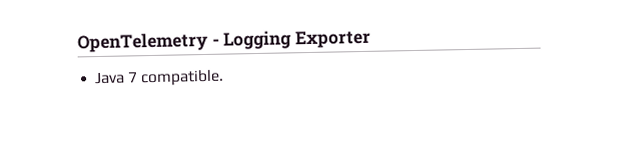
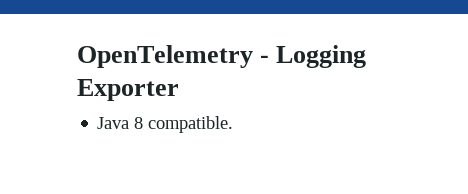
- Java 7 compatible.
+ Java 8 compatible.

